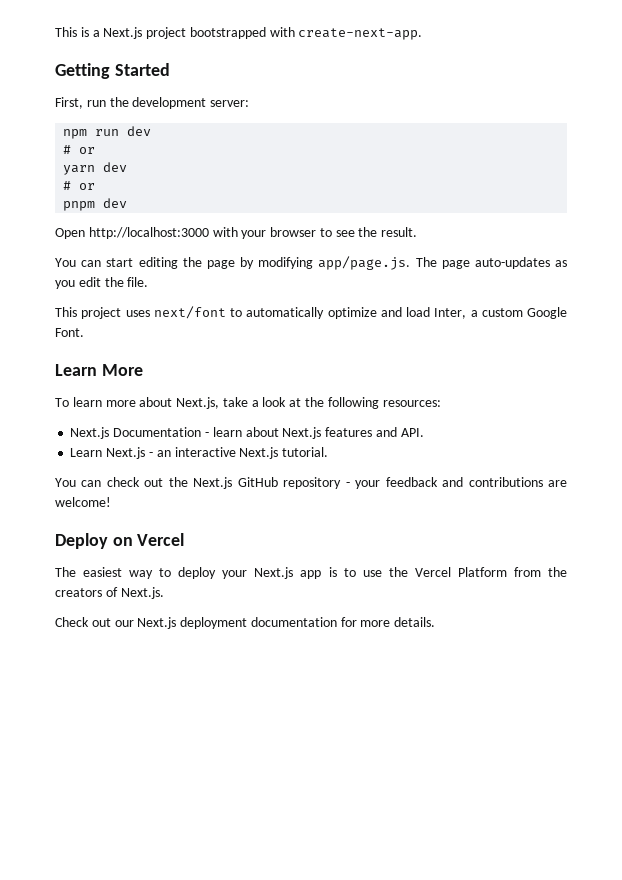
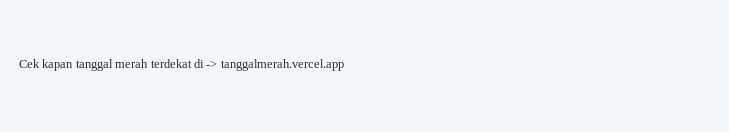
- This is a Next.js project bootstrapped with create-next-app.
- Getting Started
- First, run the development server:
- npm run dev
- # or
- yarn dev
- # or
- pnpm dev
- Open http://localhost:3000 with your browser to see the result.
- You can start editing the page by modifying app/page.js. The page auto-updates as you edit the file.
- This project uses next/font to automatically optimize and load Inter, a custom Google Font.
- Learn More
- To learn more about Next.js, take a look at the following resources:
- Next.js Documentation - learn about Next.js features and API.
- Learn Next.js - an interactive Next.js tutorial.
- You can check out the Next.js GitHub repository - your feedback and contributions are welcome!
- Deploy on Vercel
- The easiest way to deploy your Next.js app is to use the Vercel Platform from the creators of Next.js.
- Check out our Next.js deployment documentation for more details.
+ Cek kapan tanggal merah terdekat di -> tanggalmerah.vercel.app

